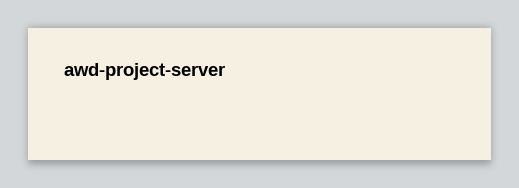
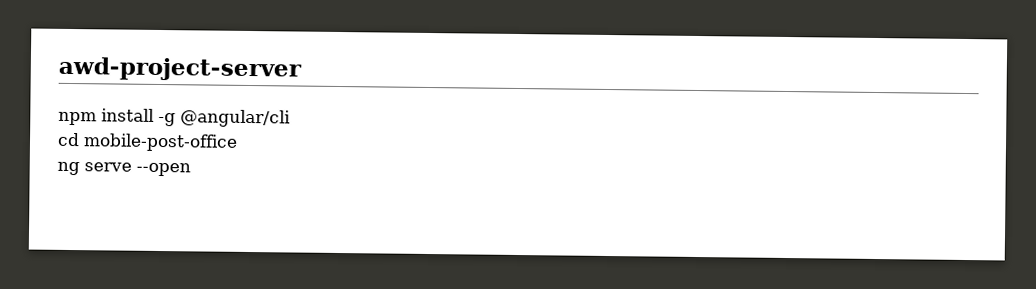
+ npm install -g @angular/cli
+ cd mobile-post-office
+ ng serve --open

